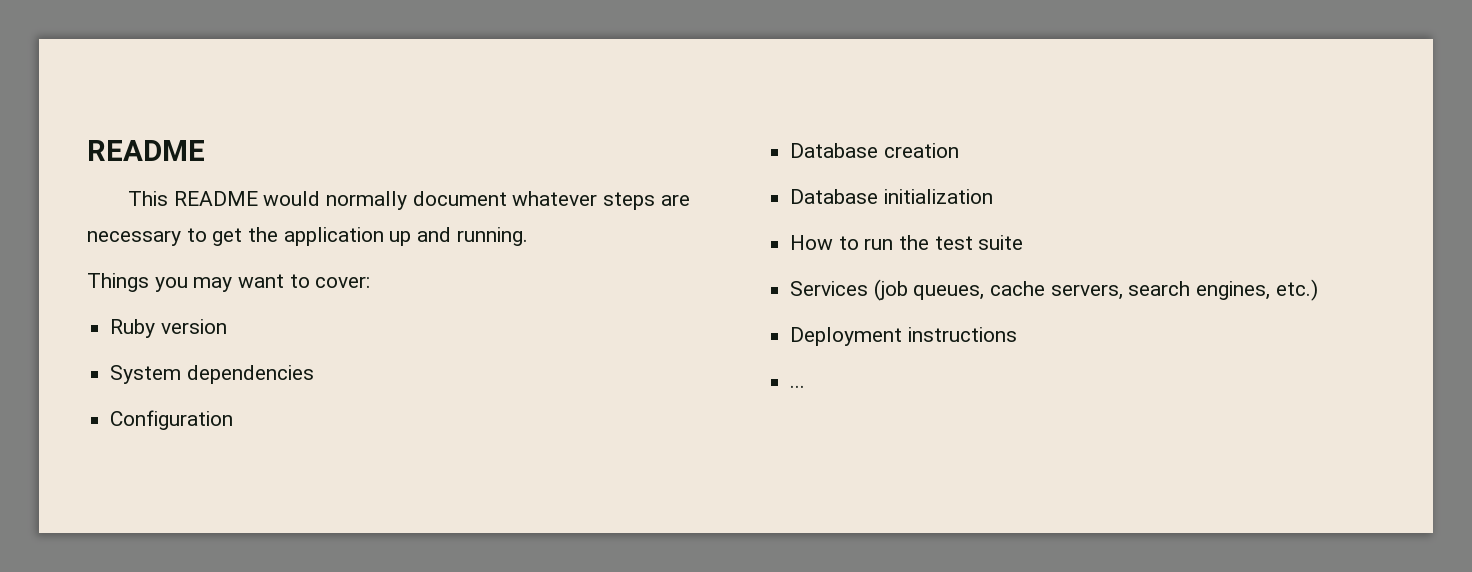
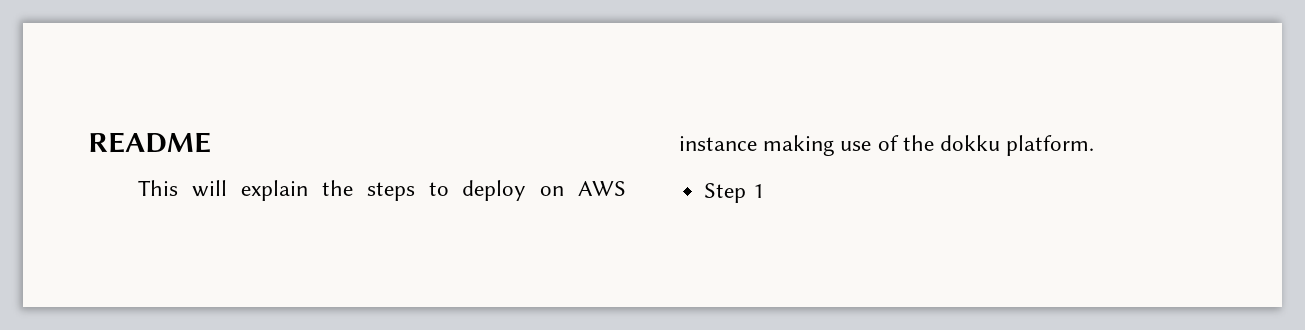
- This README would normally document whatever steps are necessary to get the application up and running.
- Things you may want to cover:
- Ruby version
- System dependencies
- Configuration
- Database creation
- Database initialization
- How to run the test suite
- Services (job queues, cache servers, search engines, etc.)
- Deployment instructions
- ...
+ This will explain the steps to deploy on AWS instance making use of the dokku platform.
+ Step 1

